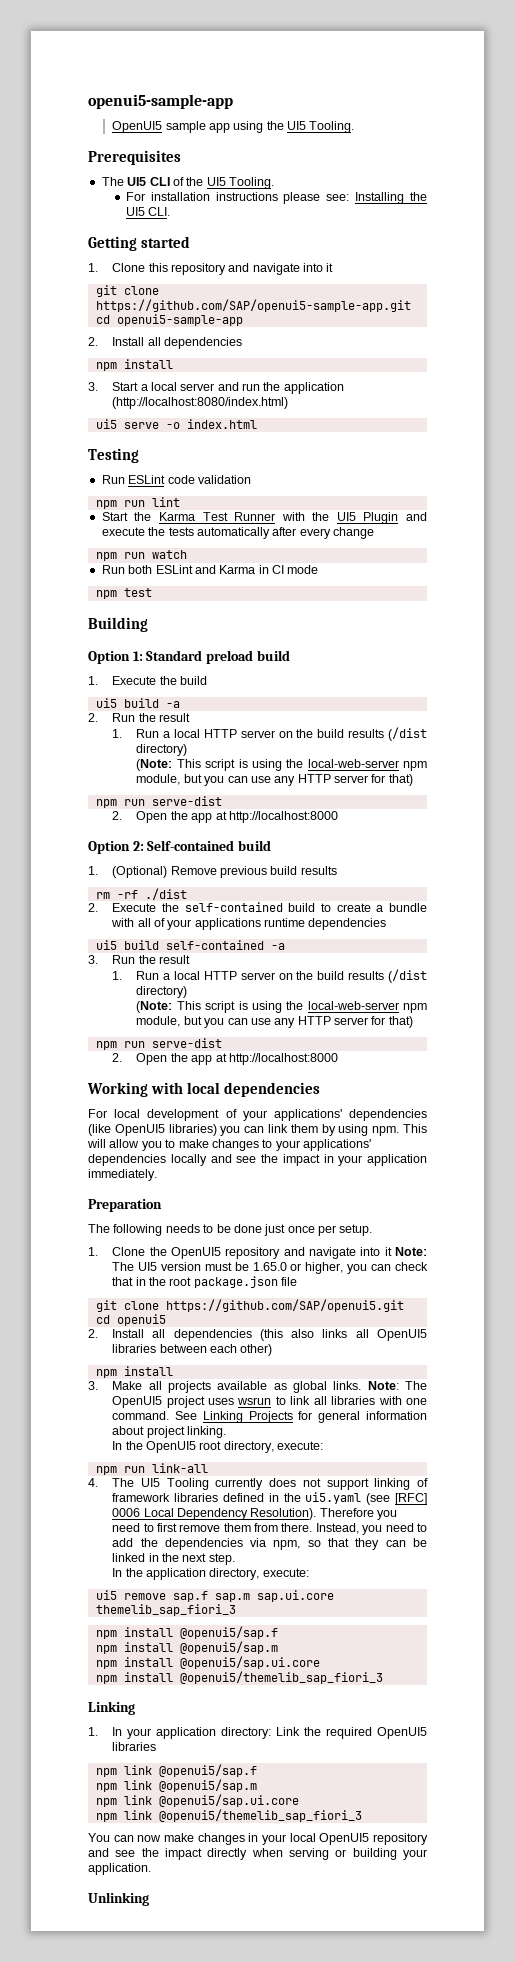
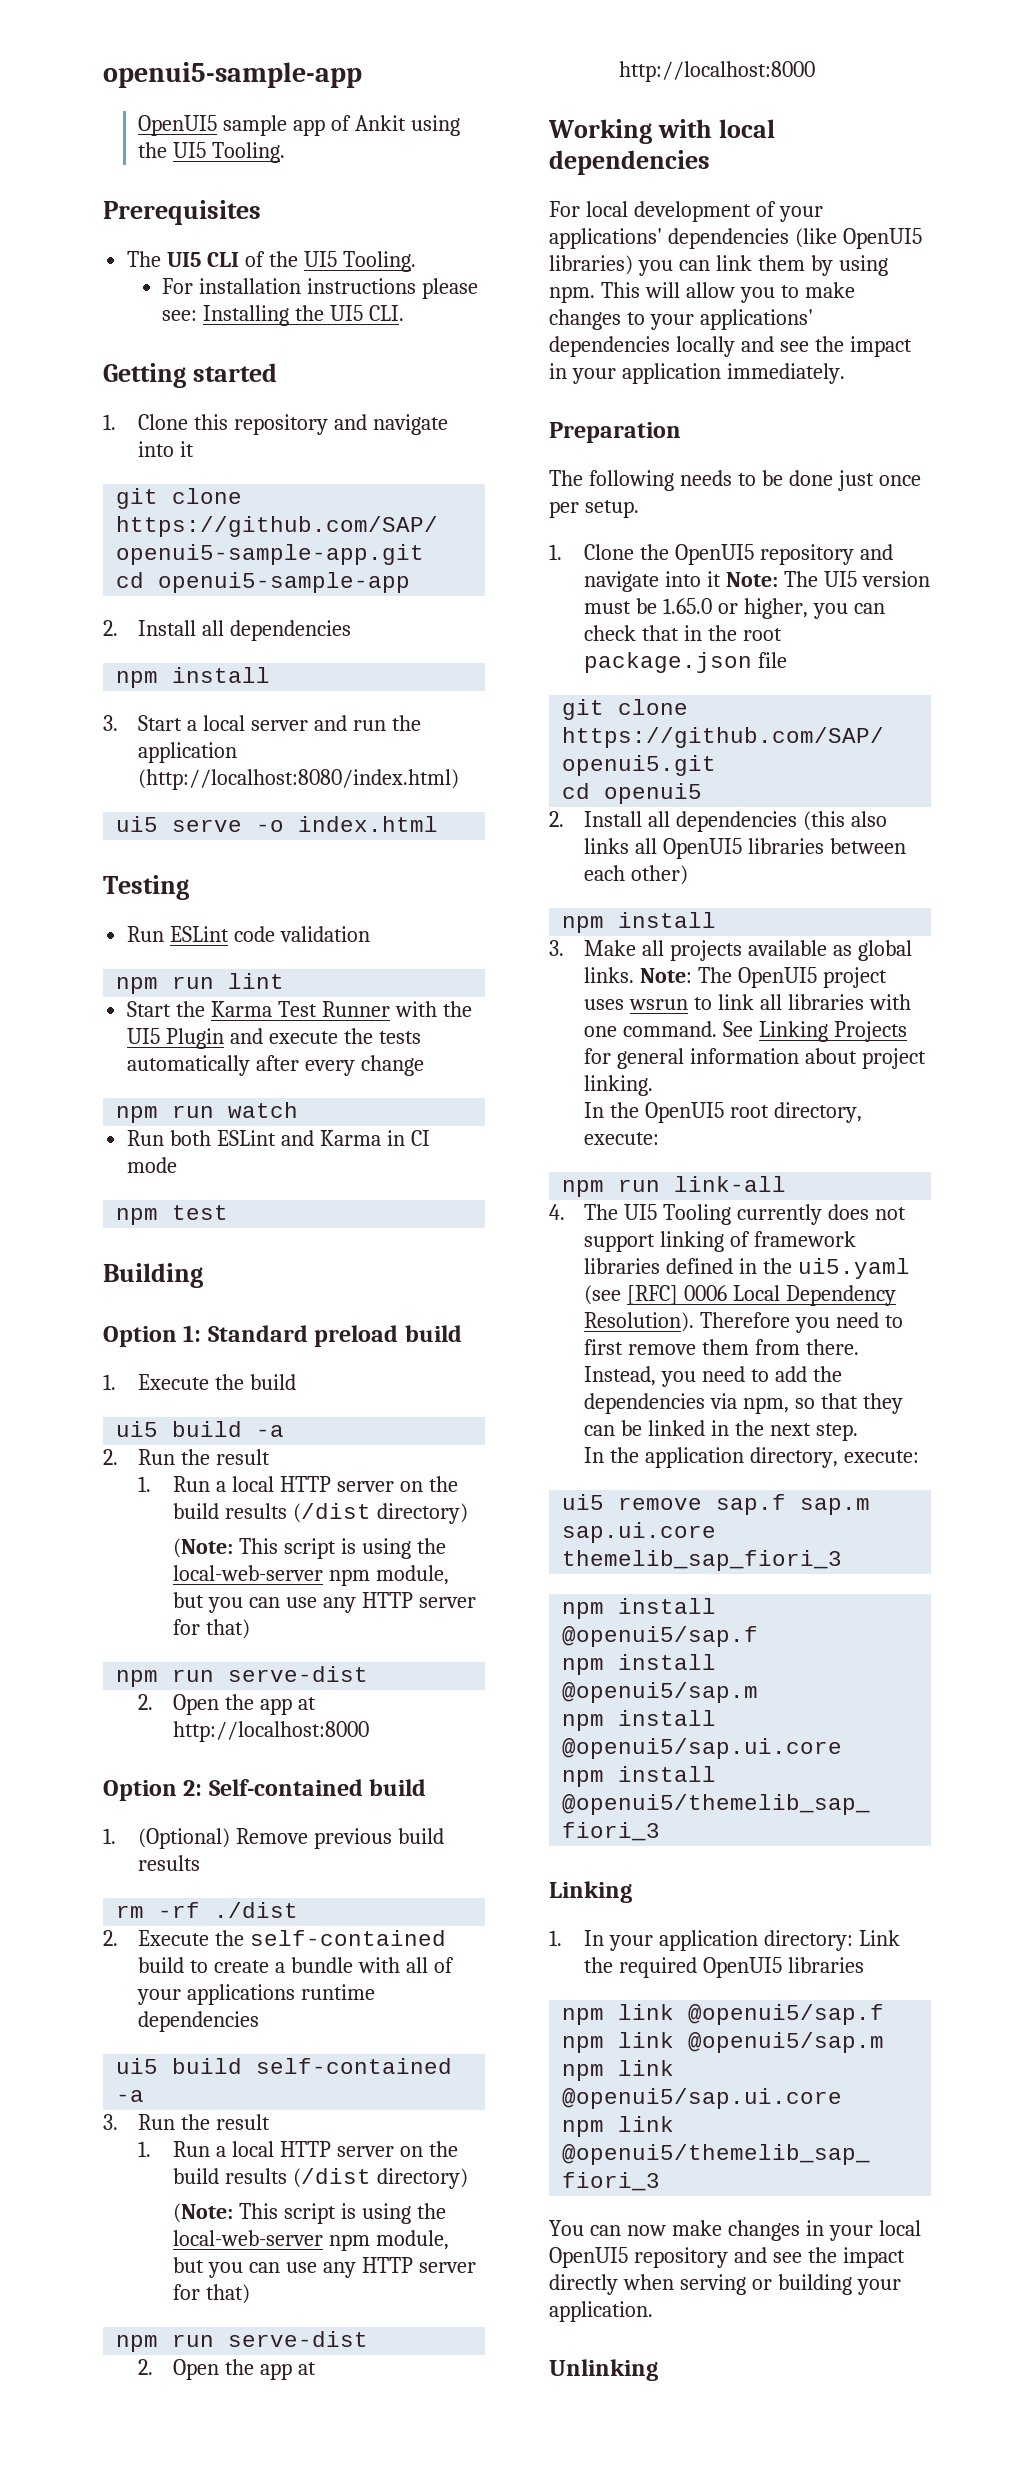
- OpenUI5 sample app using the UI5 Tooling.
+ OpenUI5 sample app of Ankit using the UI5 Tooling.

